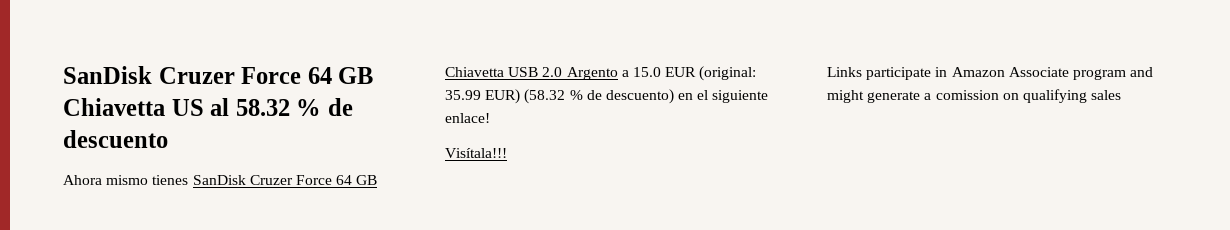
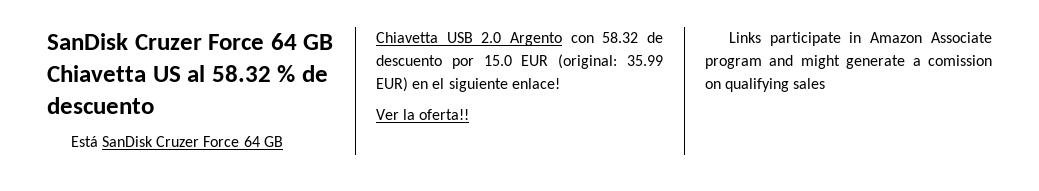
- Ahora mismo tienes SanDisk Cruzer Force 64 GB Chiavetta USB 2.0 Argento a 15.0 EUR (original: 35.99 EUR) (58.32 % de descuento) en el siguiente enlace!
+ Está SanDisk Cruzer Force 64 GB Chiavetta USB 2.0 Argento con 58.32 de descuento por 15.0 EUR (original: 35.99 EUR) en el siguiente enlace!
- Visítala!!!
+ Ver la oferta!!

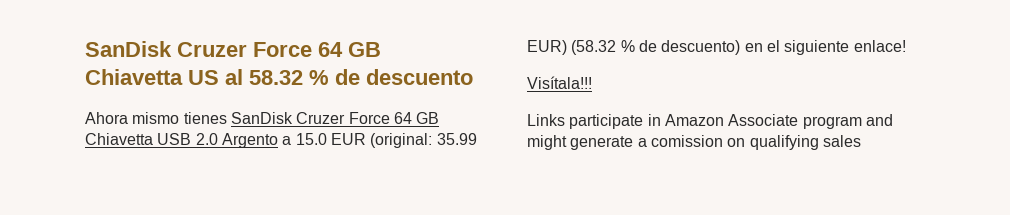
- Está SanDisk Cruzer Force 64 GB Chiavetta USB 2.0 Argento con 58.32 de descuento por 15.0 EUR (original: 35.99 EUR) en el siguiente enlace!
+ Ahora mismo tienes SanDisk Cruzer Force 64 GB Chiavetta USB 2.0 Argento a 15.0 EUR (original: 35.99 EUR) (58.32 % de descuento) en el siguiente enlace!
- Ver la oferta!!
+ Visítala!!!

